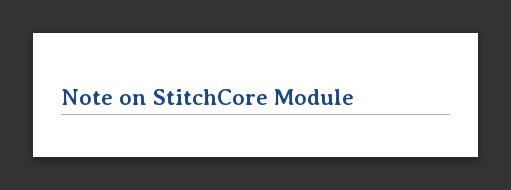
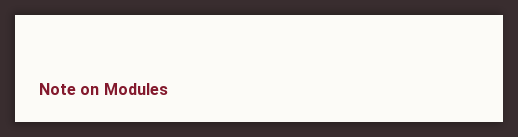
- Note on StitchCore Module
+ Note on Modules

